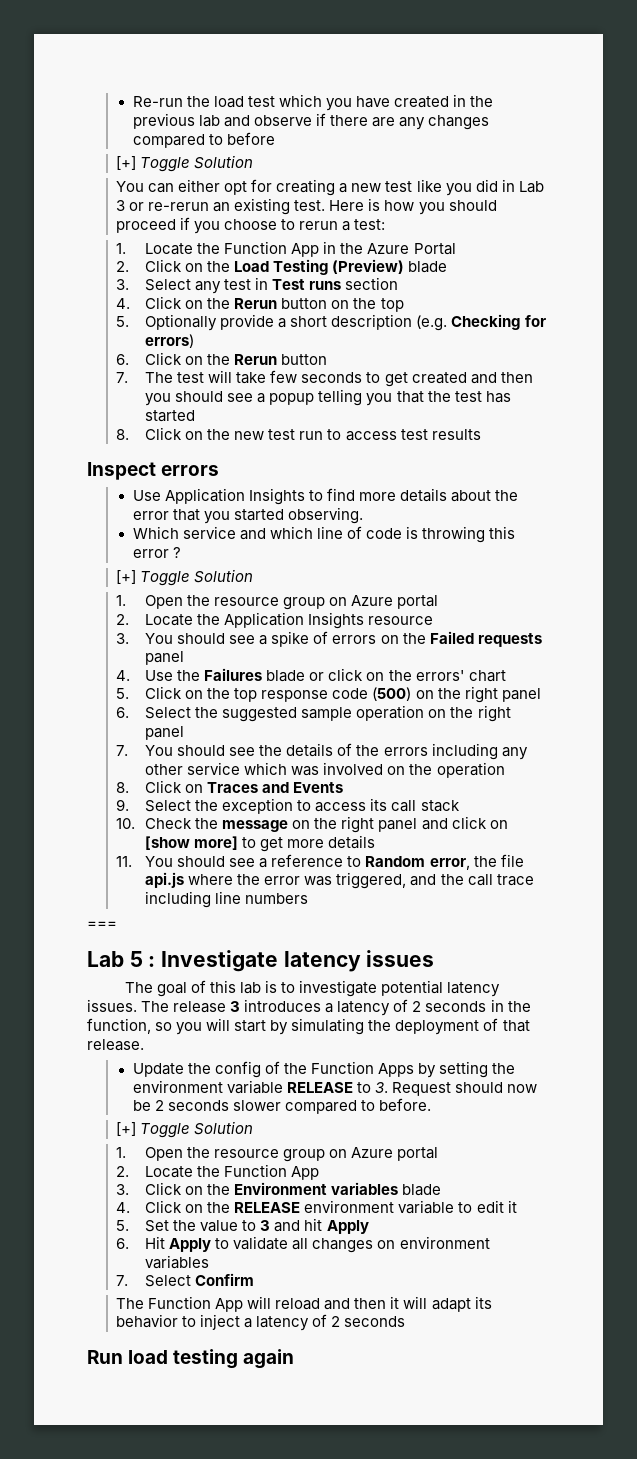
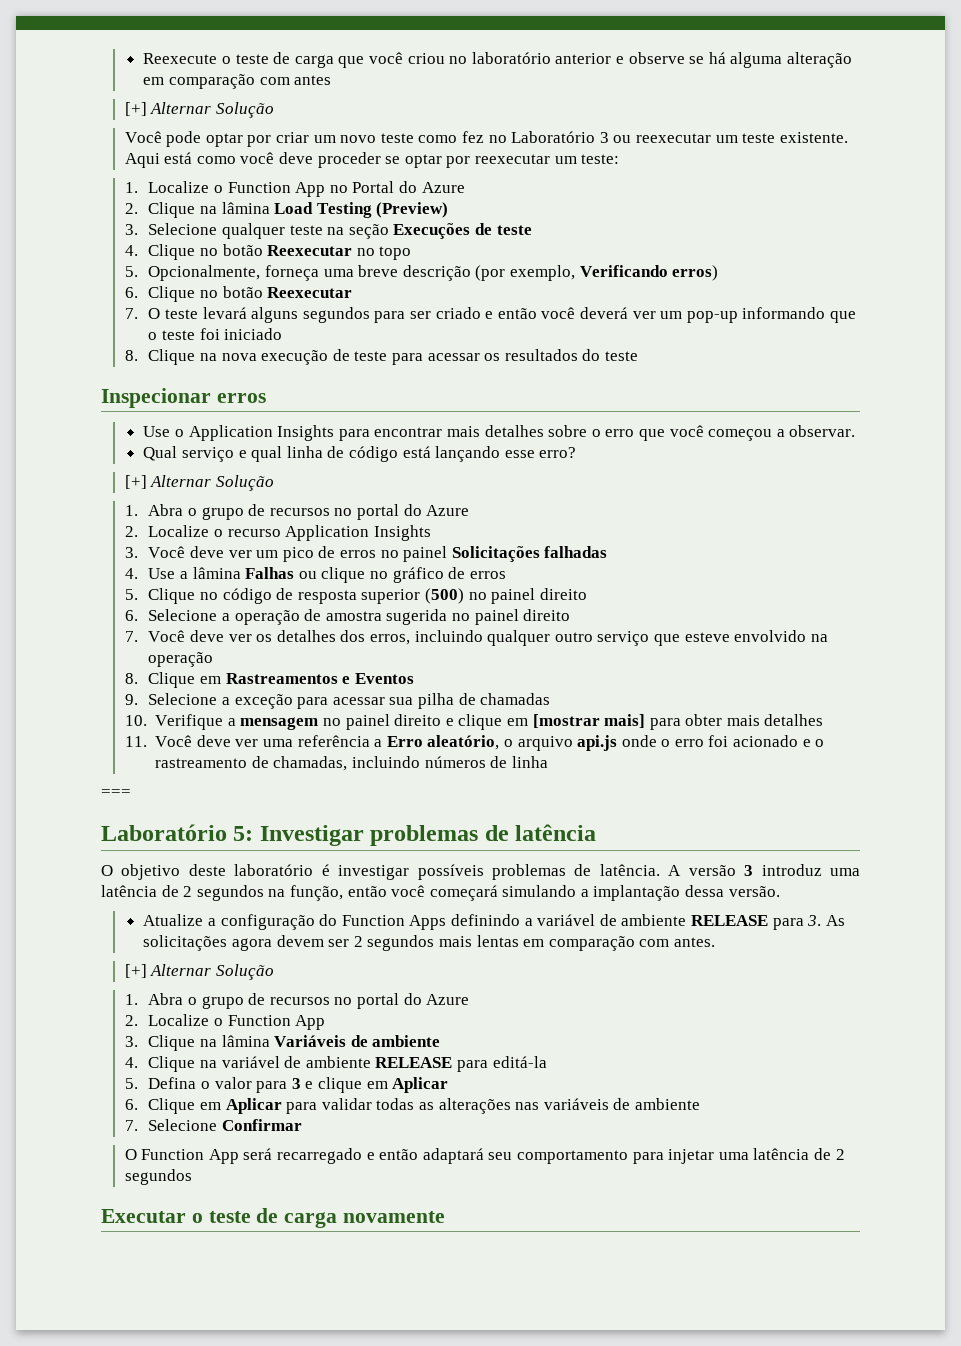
- Re-run the load test which you have created in the previous lab and observe if there are any changes compared to before
- [+] Toggle Solution
- You can either opt for creating a new test like you did in Lab 3 or re-rerun an existing test. Here is how you should proceed if you choose to rerun a test:
- 1. Locate the Function App in the Azure Portal
- 2. Click on the Load Testing (Preview) blade
- 3. Select any test in Test runs section
- 4. Click on the Rerun button on the top
- 5. Optionally provide a short description (e.g. Checking for errors)
- 6. Click on the Rerun button
- 7. The test will take few seconds to get created and then you should see a popup telling you that the test has started
- 8. Click on the new test run to access test results
- Inspect errors
- Use Application Insights to find more details about the error that you started observing.
- Which service and which line of code is throwing this error ?
- [+] Toggle Solution
- 1. Open the resource group on Azure portal
- 2. Locate the Application Insights resource
- 3. You should see a spike of errors on the Failed requests panel
- 4. Use the Failures blade or click on the errors' chart
- 5. Click on the top response code (500) on the right panel
- 6. Select the suggested sample operation on the right panel
- 7. You should see the details of the errors including any other service which was involved on the operation
- 8. Click on Traces and Events
- 9. Select the exception to access its call stack
- 10. Check the message on the right panel and click on [show more] to get more details
- 11. You should see a reference to Random error, the file api.js where the error was triggered, and the call trace including line numbers
+ Reexecute o teste de carga que você criou no laboratório anterior e observe se há alguma alteração em comparação com antes
+ [+] Alternar Solução
+ Você pode optar por criar um novo teste como fez no Laboratório 3 ou reexecutar um teste existente. Aqui está como você deve proceder se optar por reexecutar um teste:
+ 1. Localize o Function App no Portal do Azure
+ 2. Clique na lâmina Load Testing (Preview)
+ 3. Selecione qualquer teste na seção Execuções de teste
+ 4. Clique no botão Reexecutar no topo
+ 5. Opcionalmente, forneça uma breve descrição (por exemplo, Verificando erros)
+ 6. Clique no botão Reexecutar
+ 7. O teste levará alguns segundos para ser criado e então você deverá ver um pop-up informando que o teste foi iniciado
+ 8. Clique na nova execução de teste para acessar os resultados do teste
+ Inspecionar erros
+ Use o Application Insights para encontrar mais detalhes sobre o erro que você começou a observar.
+ Qual serviço e qual linha de código está lançando esse erro?
+ [+] Alternar Solução
+ 1. Abra o grupo de recursos no portal do Azure
+ 2. Localize o recurso Application Insights
+ 3. Você deve ver um pico de erros no painel Solicitações falhadas
+ 4. Use a lâmina Falhas ou clique no gráfico de erros
+ 5. Clique no código de resposta superior (500) no painel direito
+ 6. Selecione a operação de amostra sugerida no painel direito
+ 7. Você deve ver os detalhes dos erros, incluindo qualquer outro serviço que esteve envolvido na operação
+ 8. Clique em Rastreamentos e Eventos
+ 9. Selecione a exceção para acessar sua pilha de chamadas
+ 10. Verifique a mensagem no painel direito e clique em [mostrar mais] para obter mais detalhes
+ 11. Você deve ver uma referência a Erro aleatório, o arquivo api.js onde o erro foi acionado e o rastreamento de chamadas, incluindo números de linha
  ===
- Lab 5 : Investigate latency issues
- The goal of this lab is to investigate potential latency issues. The release 3 introduces a latency of 2 seconds in the function, so you will start by simulating the deployment of that release.
- Update the config of the Function Apps by setting the environment variable RELEASE to 3. Request should now be 2 seconds slower compared to before.
- [+] Toggle Solution
- 1. Open the resource group on Azure portal
- 2. Locate the Function App
+ Laboratório 5: Investigar problemas de latência
+ O objetivo deste laboratório é investigar possíveis problemas de latência. A versão 3 introduz uma latência de 2 segundos na função, então você começará simulando a implantação dessa versão.
+ Atualize a configuração do Function Apps definindo a variável de ambiente RELEASE para 3. As solicitações agora devem ser 2 segundos mais lentas em comparação com antes.
+ [+] Alternar Solução
+ 1. Abra o grupo de recursos no portal do Azure
+ 2. Localize o Function App
- 3. Click on the Environment variables blade
- 4. Click on the RELEASE environment variable to edit it
- 5. Set the value to 3 and hit Apply
- 6. Hit Apply to validate all changes on environment variables
- 7. Select Confirm
- The Function App will reload and then it will adapt its behavior to inject a latency of 2 seconds
- Run load testing again
+ 3. Clique na lâmina Variáveis de ambiente
+ 4. Clique na variável de ambiente RELEASE para editá-la
+ 5. Defina o valor para 3 e clique em Aplicar
+ 6. Clique em Aplicar para validar todas as alterações nas variáveis de ambiente
+ 7. Selecione Confirmar
+ O Function App será recarregado e então adaptará seu comportamento para injetar uma latência de 2 segundos
+ Executar o teste de carga novamente

